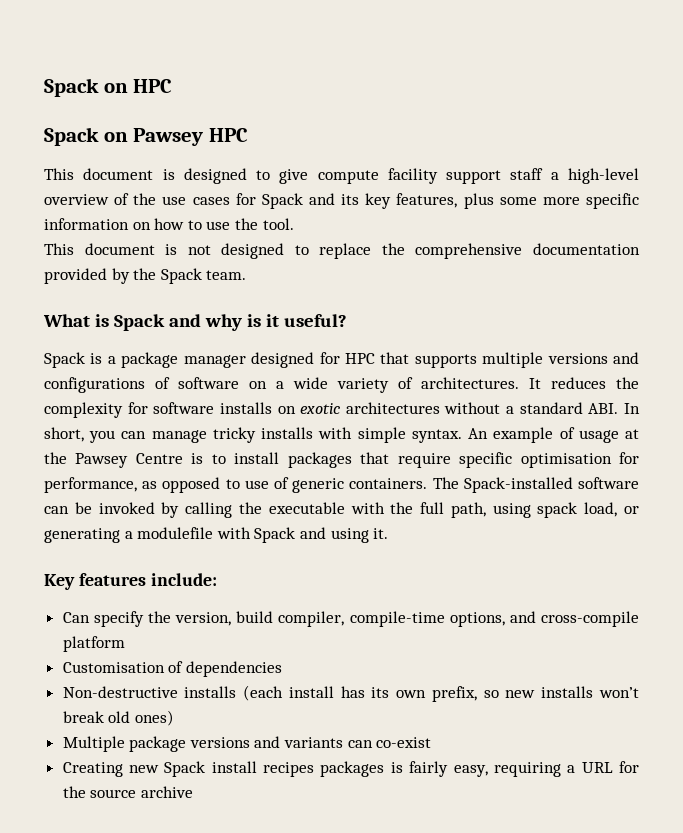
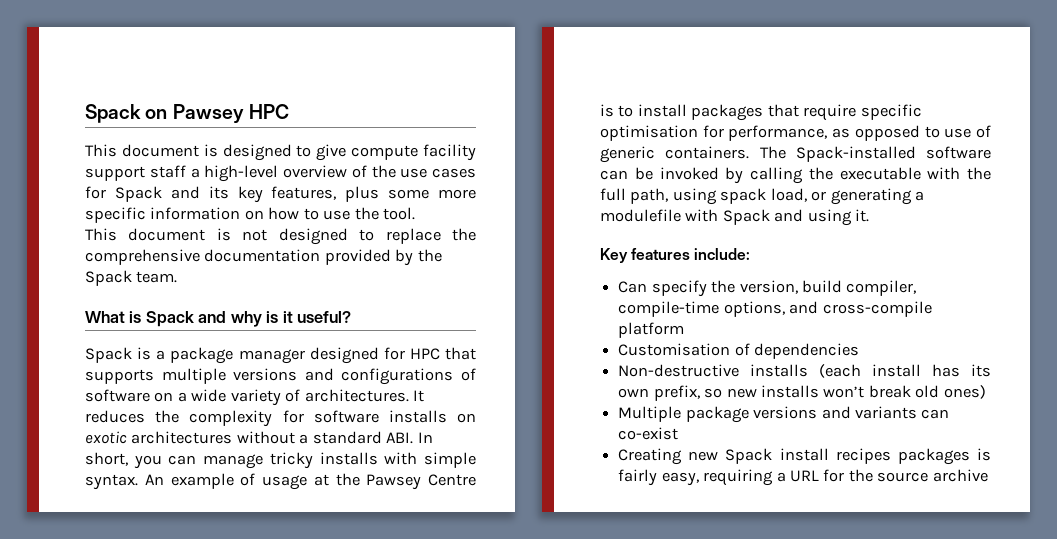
- Spack on HPC

